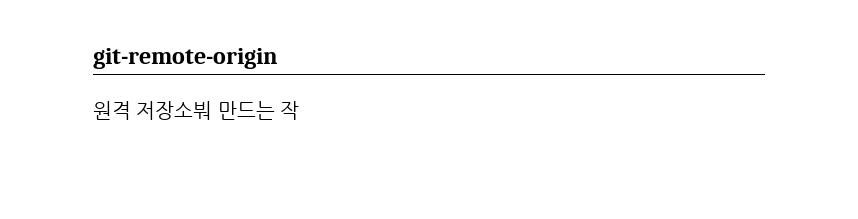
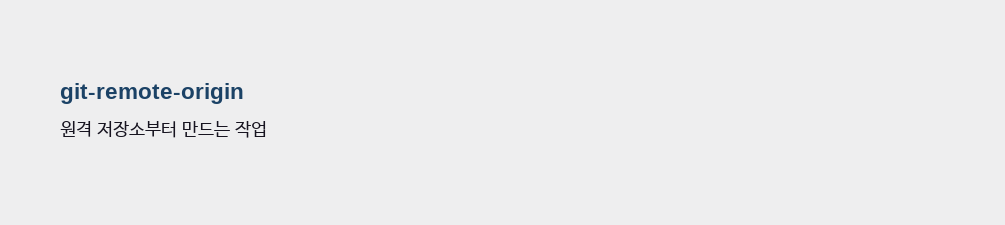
- 원격 저장소붜 만드는 작
+ 원격 저장소부터 만드는 작업

